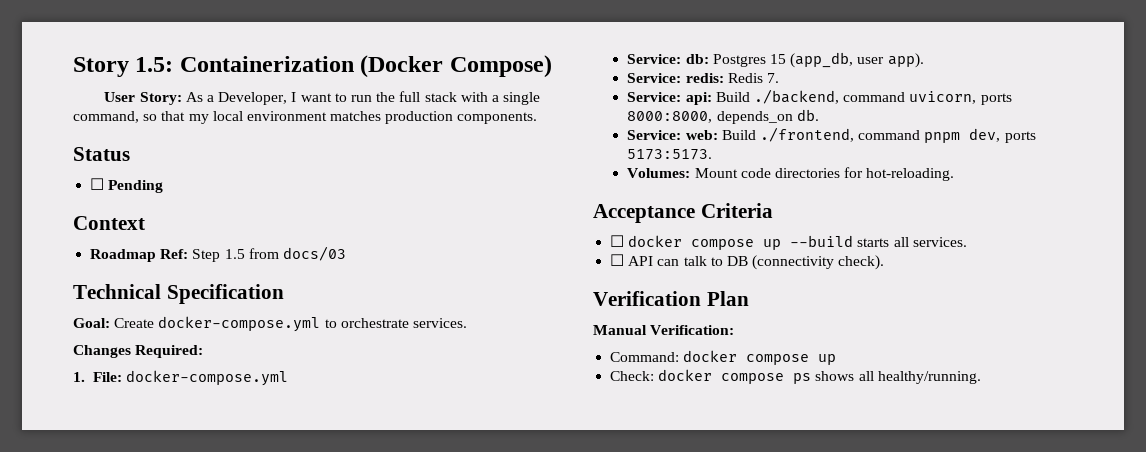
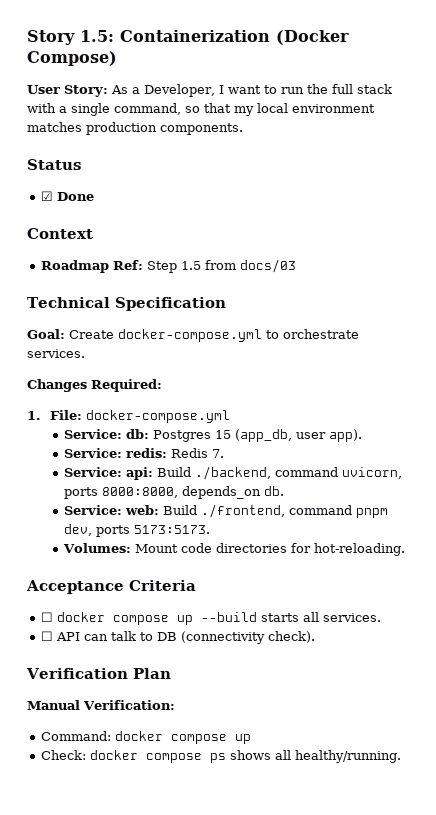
- ☐ Pending
+ ☑ Done

